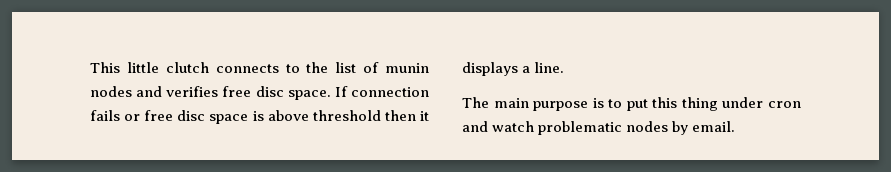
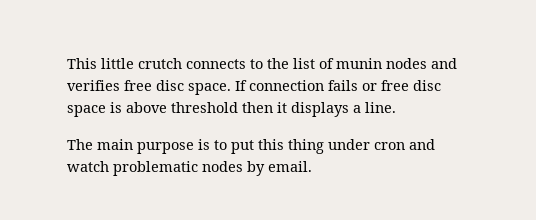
- This little clutch connects to the list of munin nodes and verifies free disc space.
+ This little crutch connects to the list of munin nodes and verifies free disc space.

